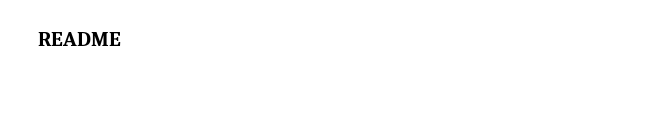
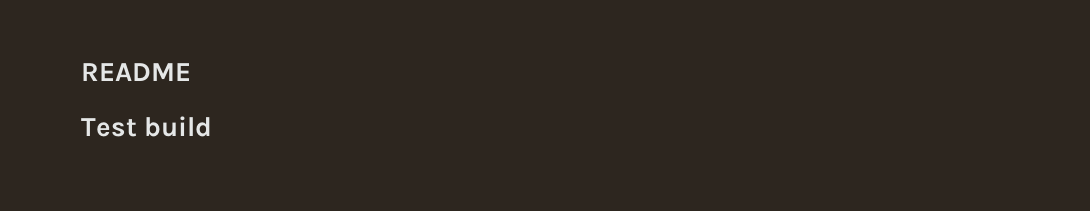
+ Test build

